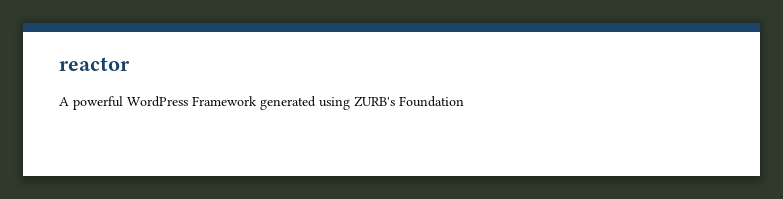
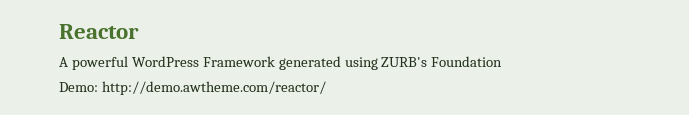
- reactor
+ Reactor
+ Demo: http://demo.awtheme.com/reactor/

